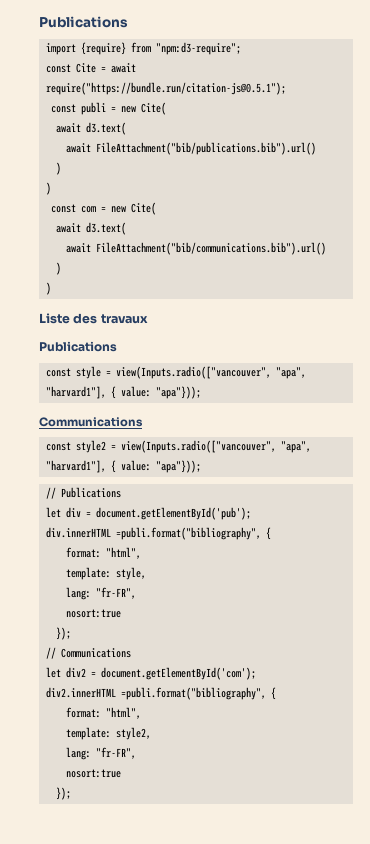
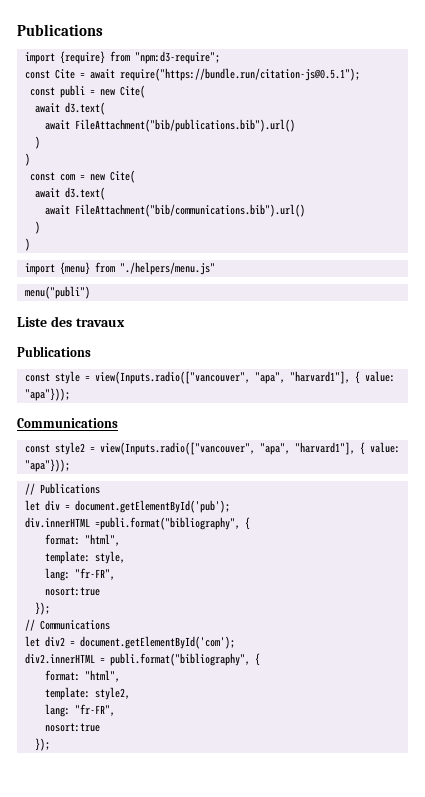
+ import {menu} from "./helpers/menu.js"
+ menu("publi")
- div2.innerHTML =publi.format("bibliography", {
+ div2.innerHTML = publi.format("bibliography", {

